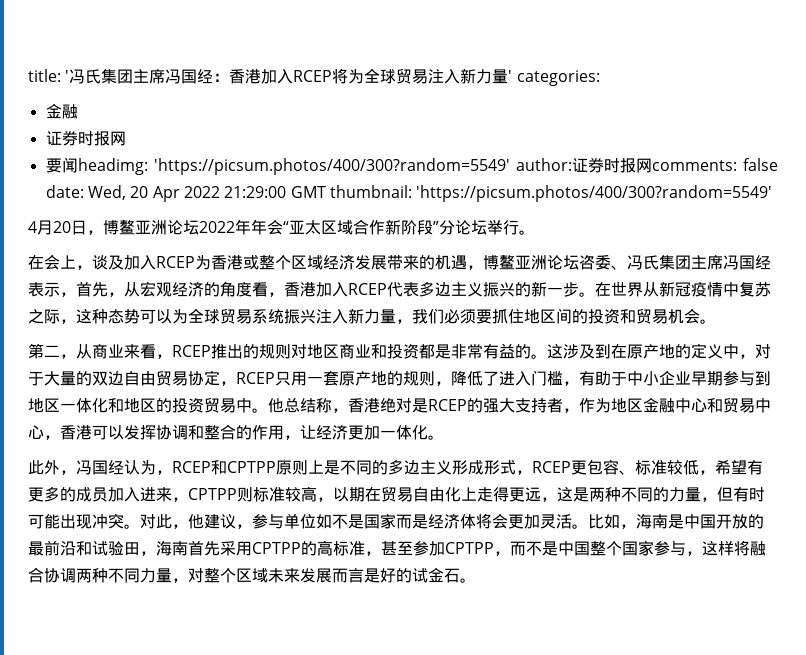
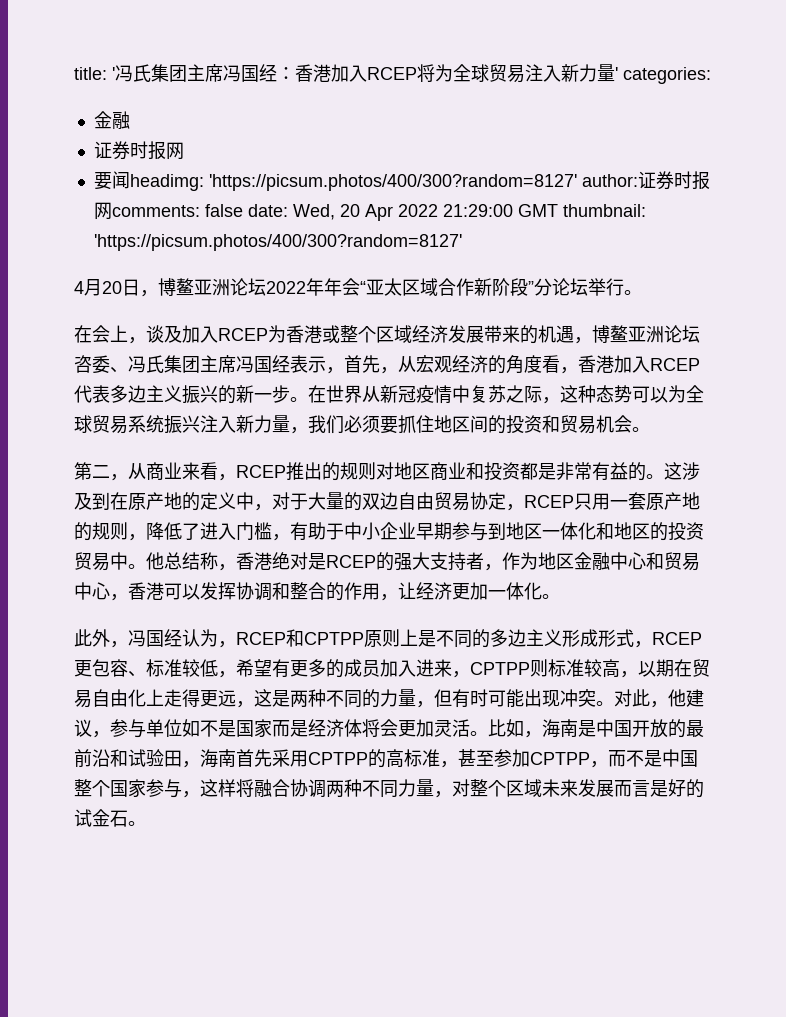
- 要闻headimg: 'https://picsum.photos/400/300?random=5549' author:证券时报网comments: false date: Wed, 20 Apr 2022 21:29:00 GMT thumbnail: 'https://picsum.photos/400/300?random=5549'
+ 要闻headimg: 'https://picsum.photos/400/300?random=8127' author:证券时报网comments: false date: Wed, 20 Apr 2022 21:29:00 GMT thumbnail: 'https://picsum.photos/400/300?random=8127'

